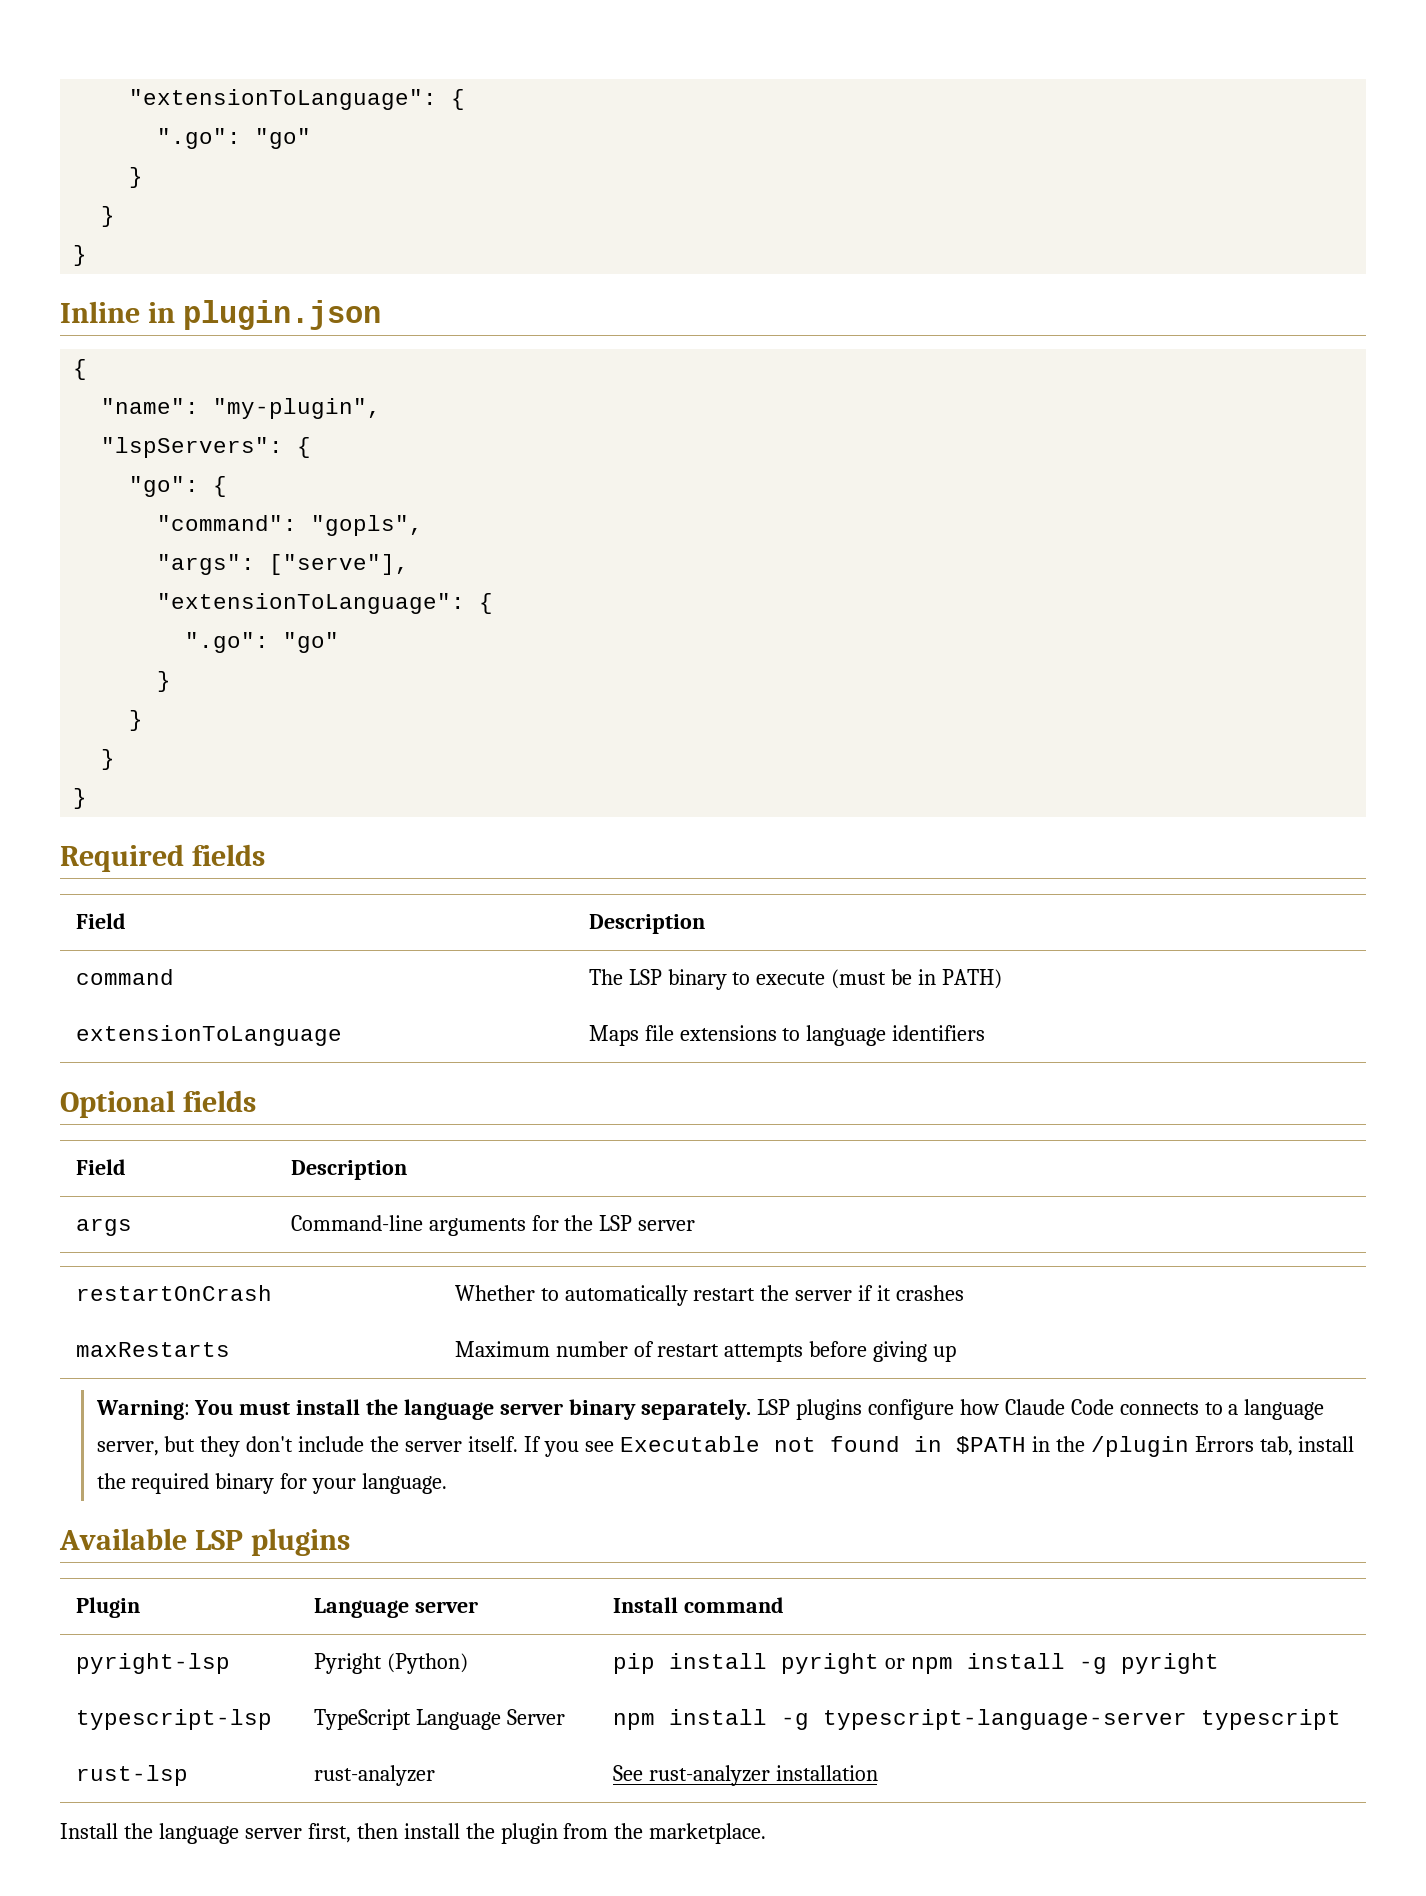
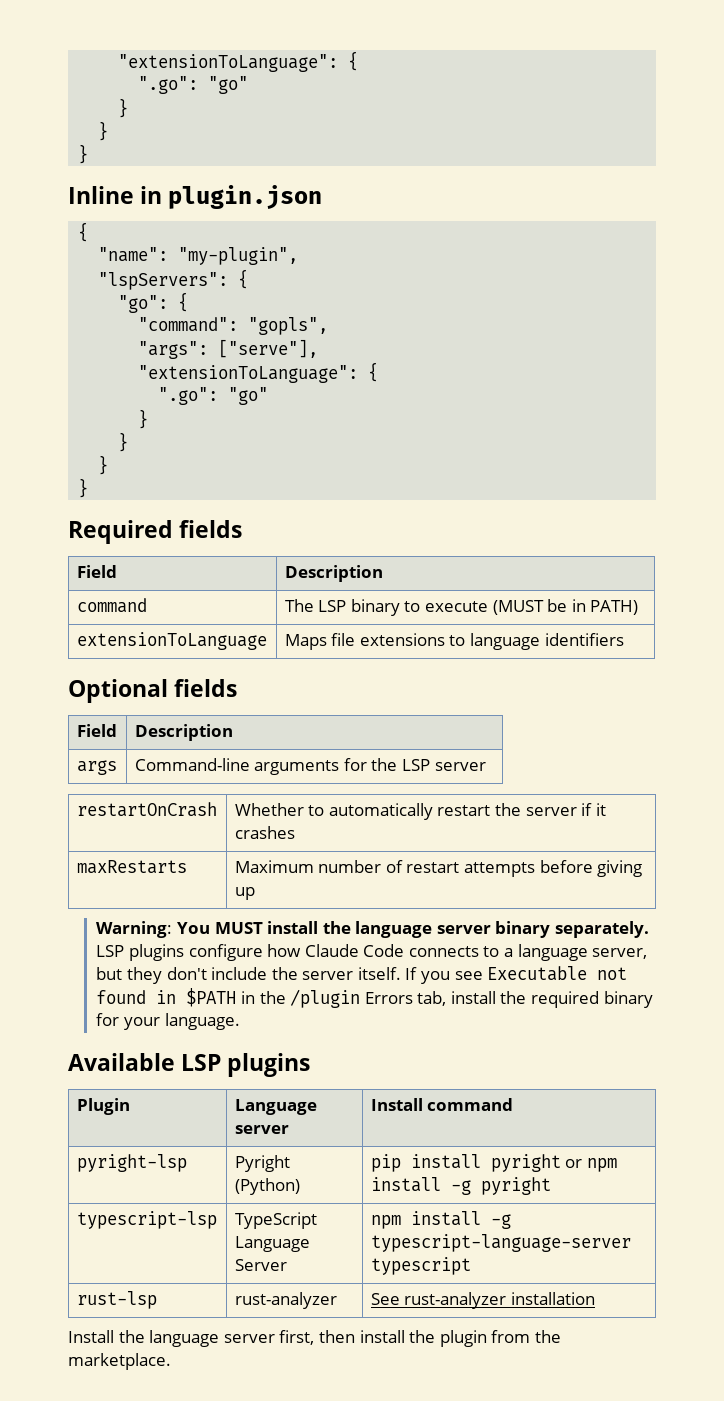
- command | The LSP binary to execute (must be in PATH)
+ command | The LSP binary to execute (MUST be in PATH)
- Warning: You must install the language server binary separately.
+ Warning: You MUST install the language server binary separately.

